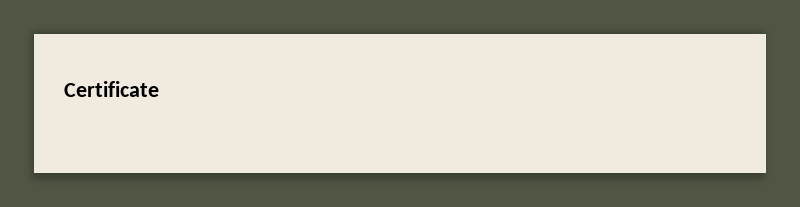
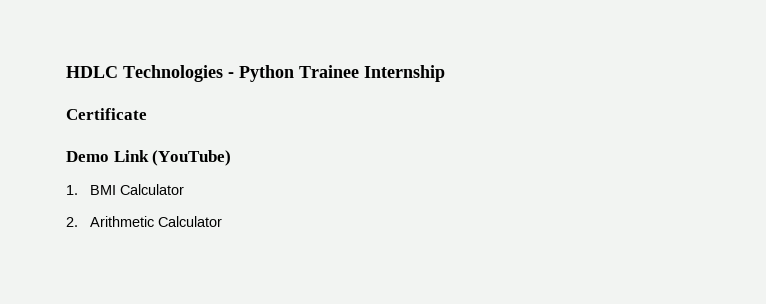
+ HDLC Technologies - Python Trainee Internship
  Certificate
+ Demo Link (YouTube)
+ 1. BMI Calculator
+ 2. Arithmetic Calculator

